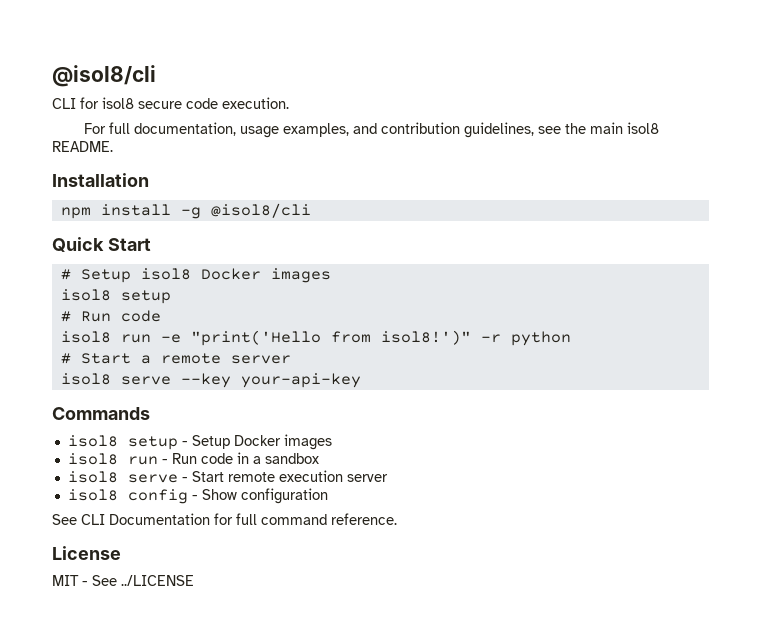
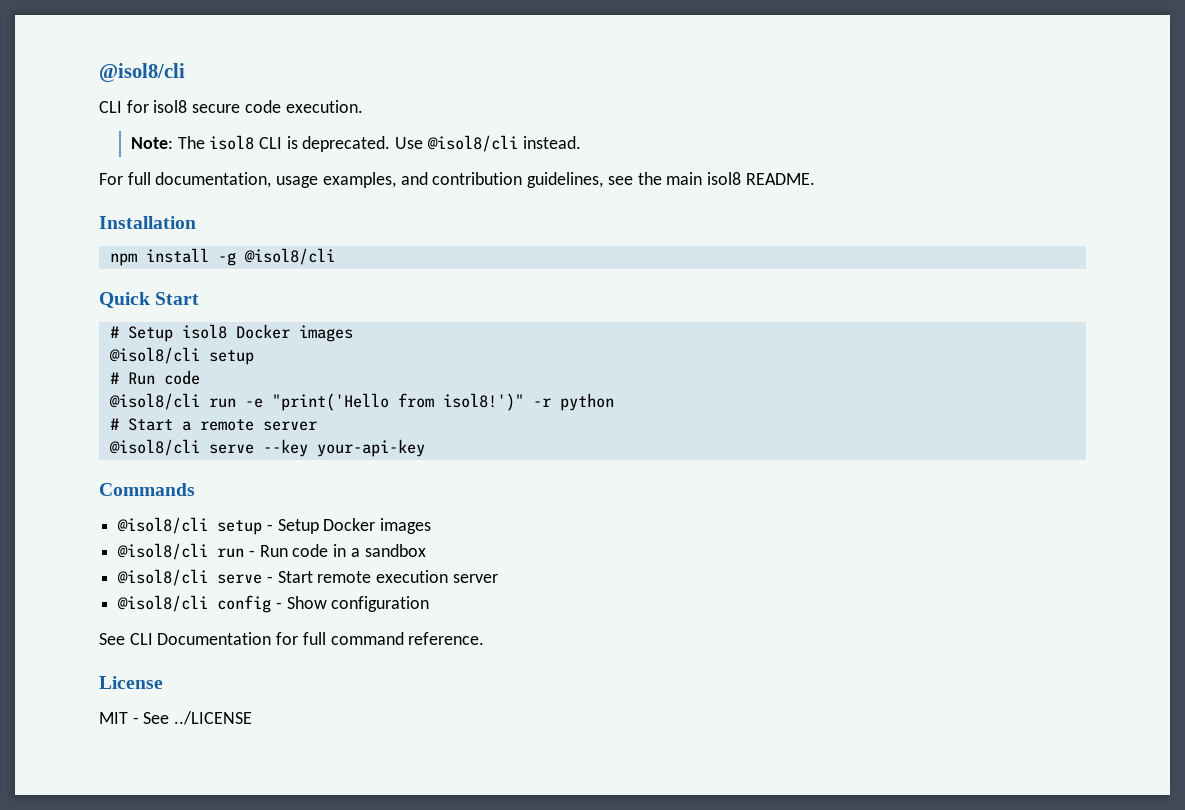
+ Note: The isol8 CLI is deprecated. Use @isol8/cli instead.
  # Setup isol8 Docker images
- isol8 setup
+ @isol8/cli setup
- isol8 run -e "print('Hello from isol8!')"
+ @isol8/cli run -e "print('Hello from isol8!')"
- isol8 serve --key your-api-key
+ @isol8/cli serve --key your-api-key
- isol8 setup - Setup Docker images
+ @isol8/cli setup - Setup Docker images
- isol8 run - Run code in a sandbox
+ @isol8/cli run - Run code in a sandbox
- isol8 serve - Start remote execution server
+ @isol8/cli serve - Start remote execution server
- isol8 config - Show configuration
+ @isol8/cli config - Show configuration

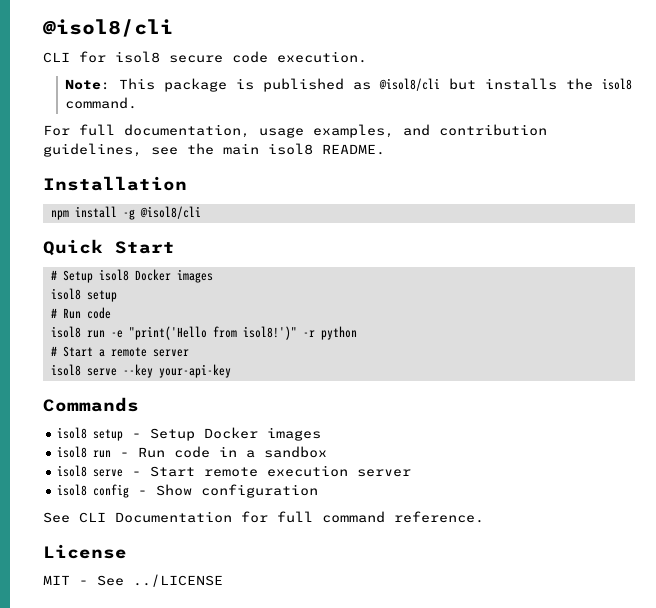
- Note: The isol8 CLI is deprecated. Use @isol8/cli instead.
+ Note: This package is published as @isol8/cli but installs the isol8 command.
  # Setup isol8 Docker images
- @isol8/cli setup
+ isol8 setup
- @isol8/cli run -e "print('Hello from isol8!')"
+ isol8 run -e "print('Hello from isol8!')"
- @isol8/cli serve --key your-api-key
+ isol8 serve --key your-api-key
- @isol8/cli setup - Setup Docker images
+ isol8 setup - Setup Docker images
- @isol8/cli run - Run code in a sandbox
+ isol8 run - Run code in a sandbox
- @isol8/cli serve - Start remote execution server
+ isol8 serve - Start remote execution server
- @isol8/cli config - Show configuration
+ isol8 config - Show configuration

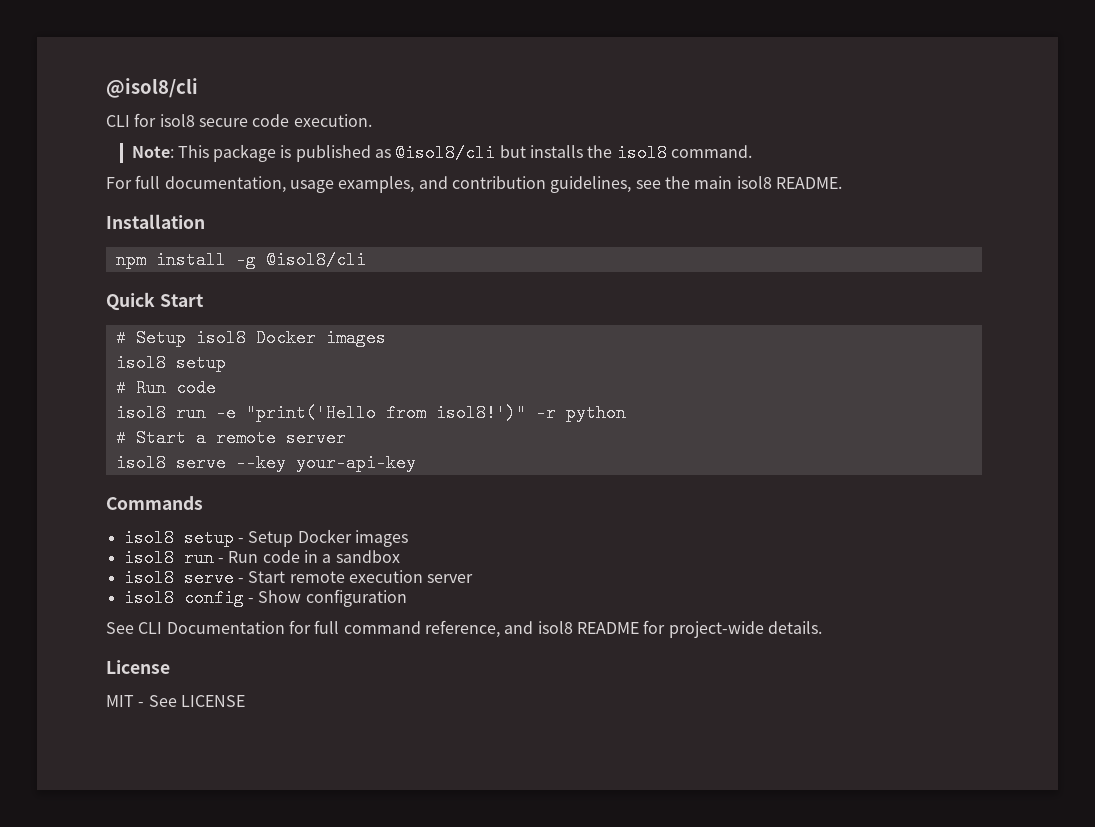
- See CLI Documentation for full command reference.
+ See CLI Documentation for full command reference, and isol8 README for project-wide details.
- MIT - See ../LICENSE
+ MIT - See LICENSE

